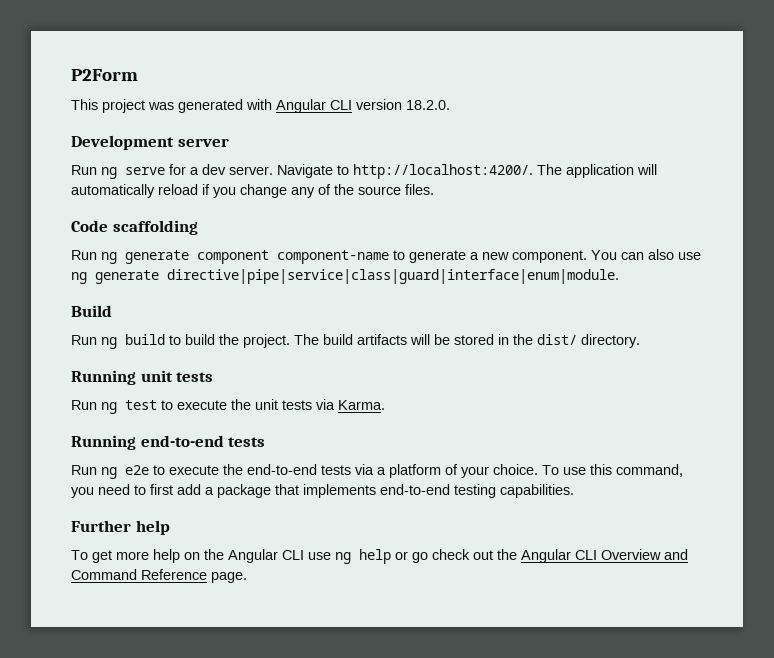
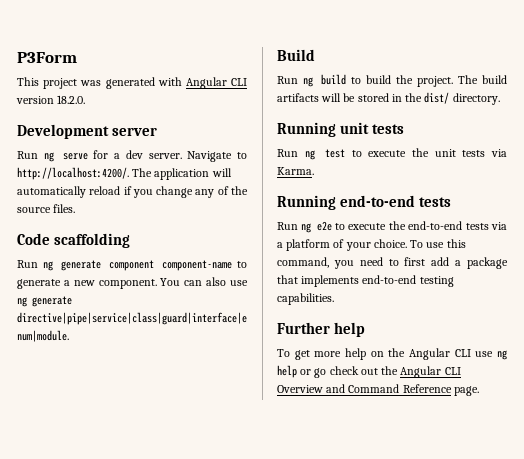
- P2Form
+ P3Form

